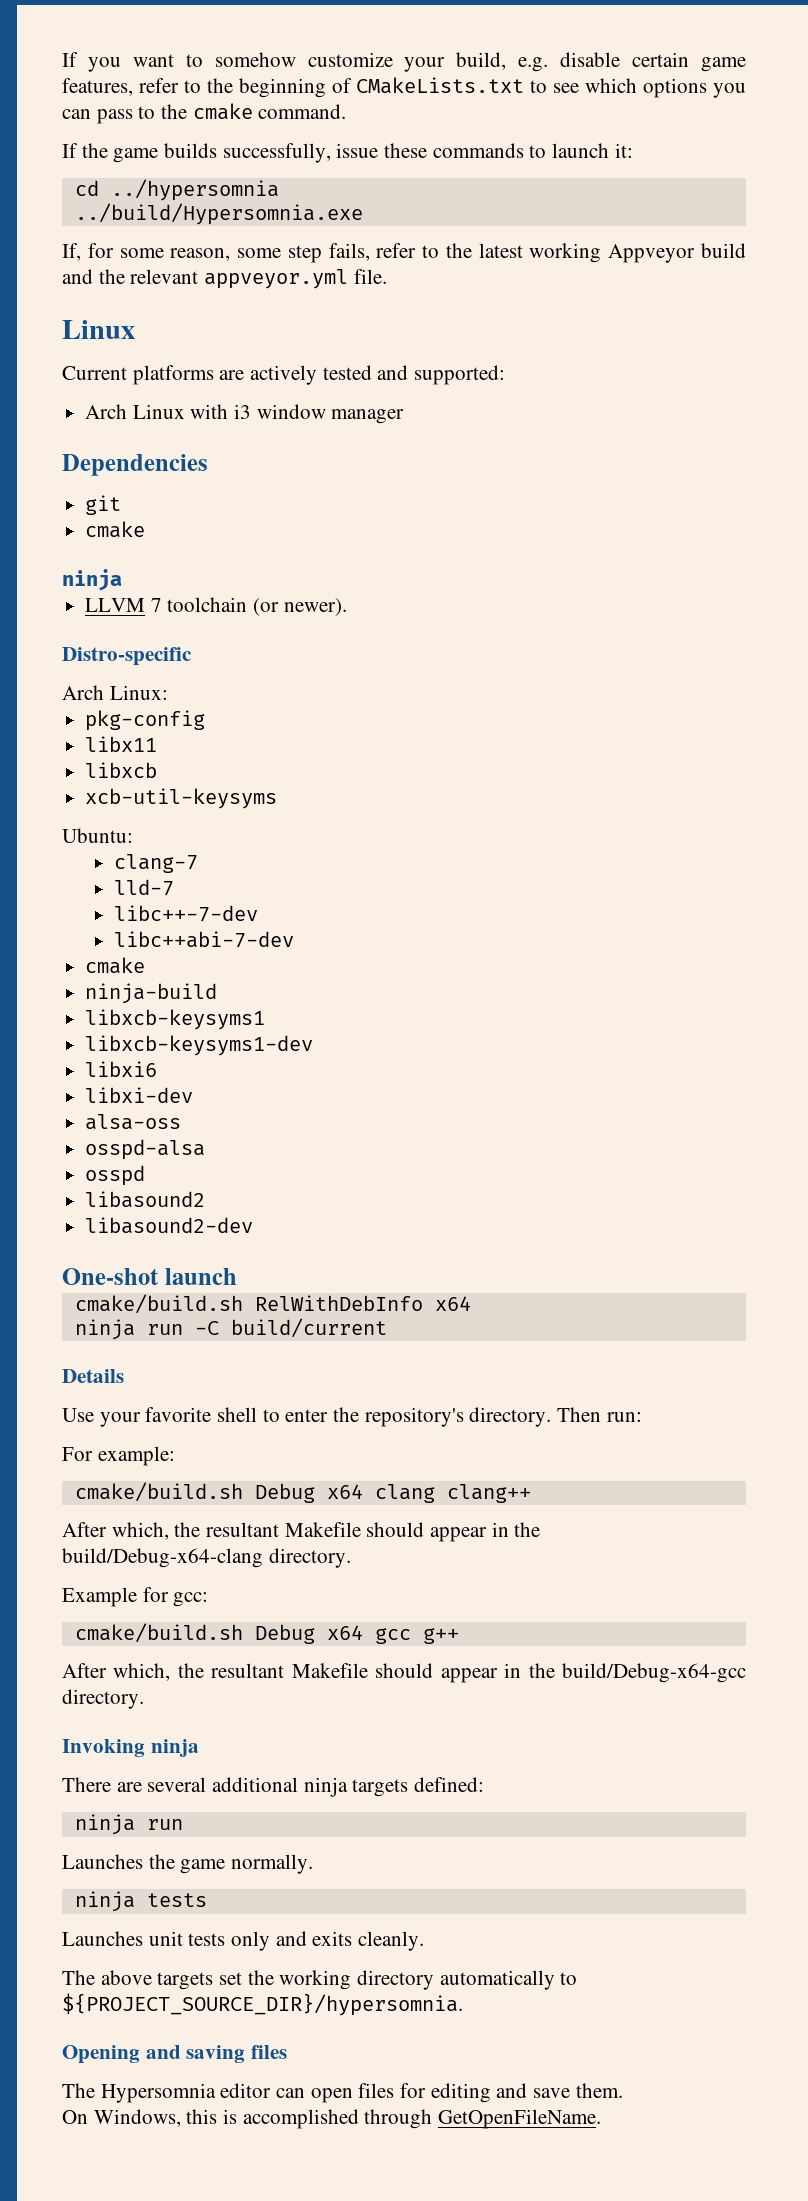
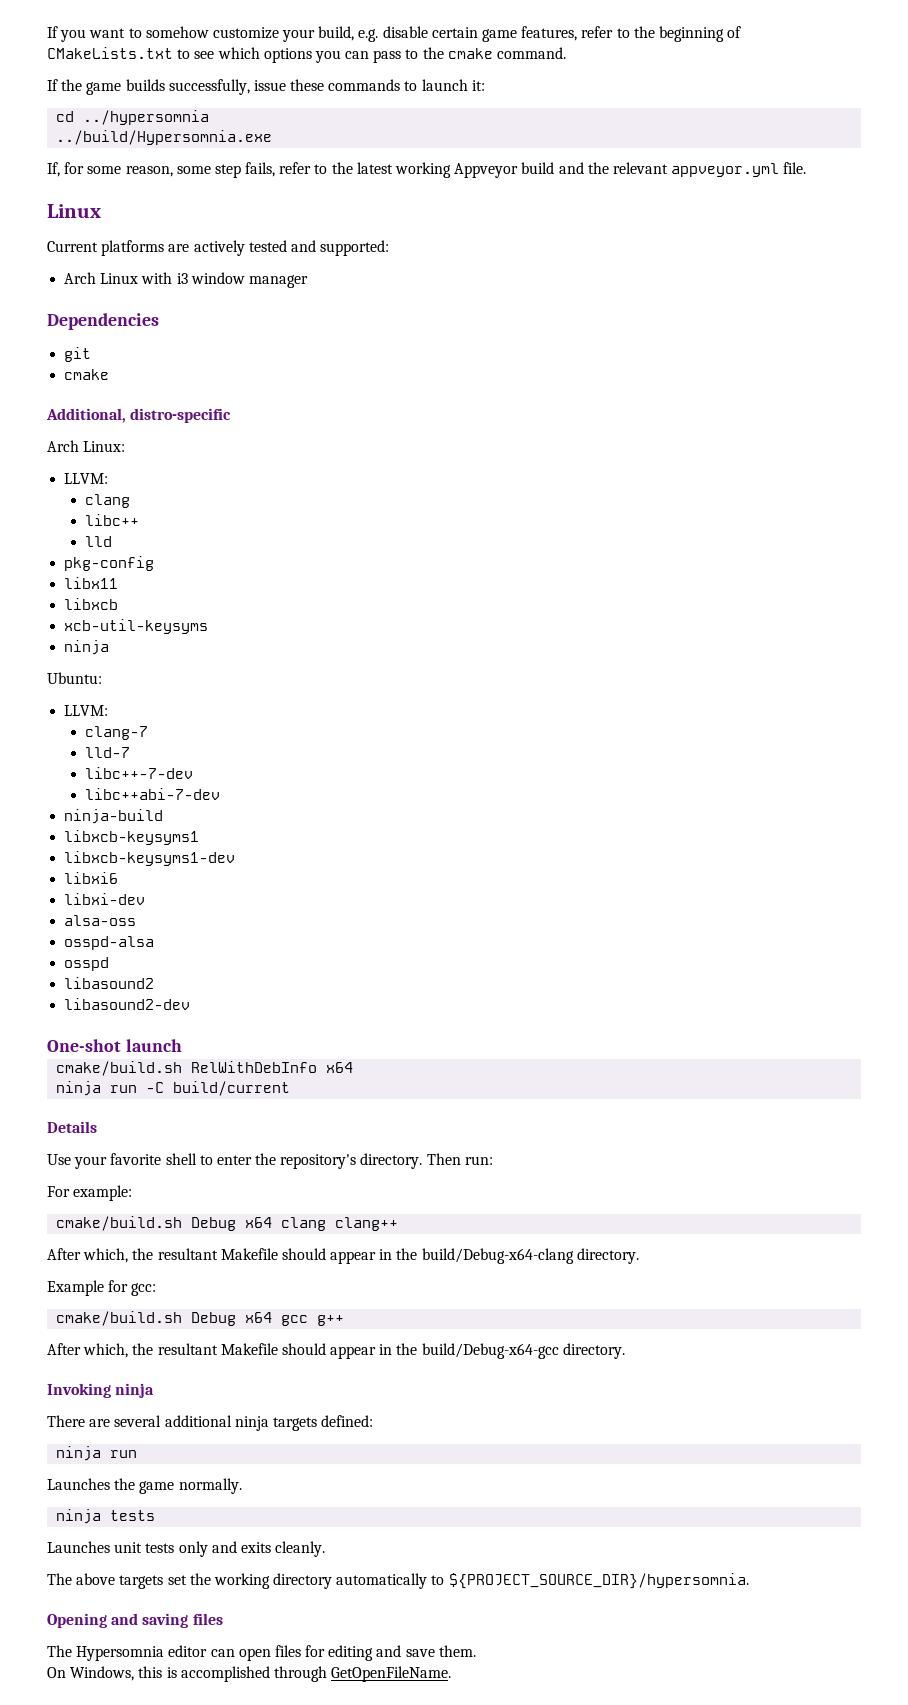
  git
  cmake
- ninja
- LLVM 7 toolchain (or newer).
- Distro-specific
+ Additional, distro-specific
  Arch Linux:
+ LLVM:
+ clang
+ libc++
+ lld
  xcb-util-keysyms
+ ninja
  Ubuntu:
+ LLVM:
  libc++abi-7-dev
- cmake

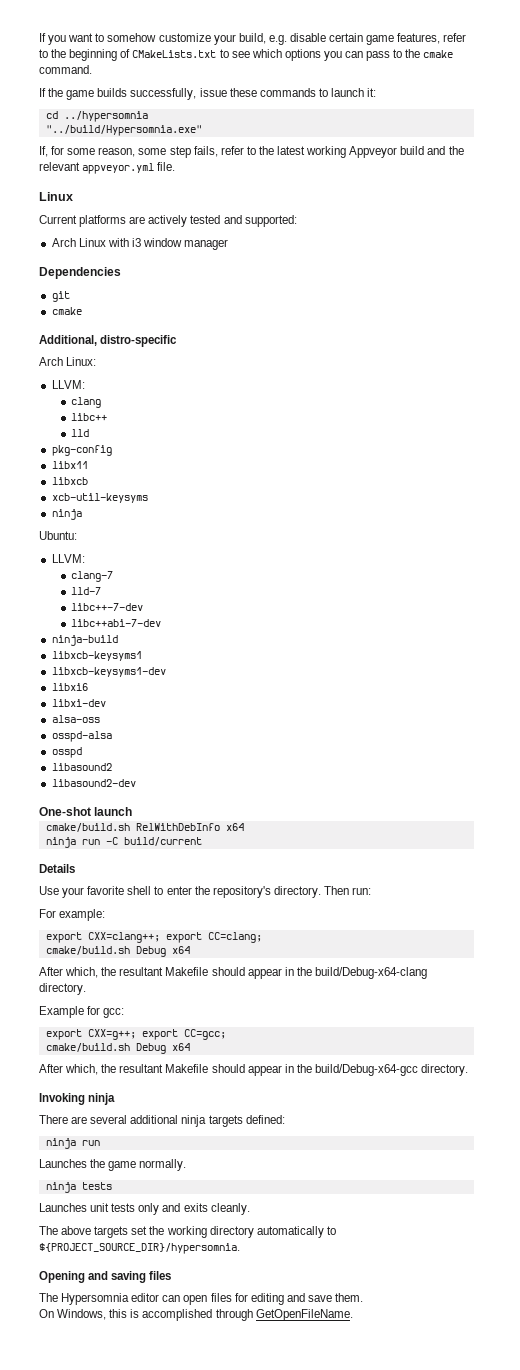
- ../build/Hypersomnia.exe
+ "../build/Hypersomnia.exe"
- cmake/build.sh Debug x64 clang clang++
+ export CXX=clang++; export CC=clang;
+ cmake/build.sh Debug x64
- cmake/build.sh Debug x64 gcc g++
+ export CXX=g++; export CC=gcc;
+ cmake/build.sh Debug x64

